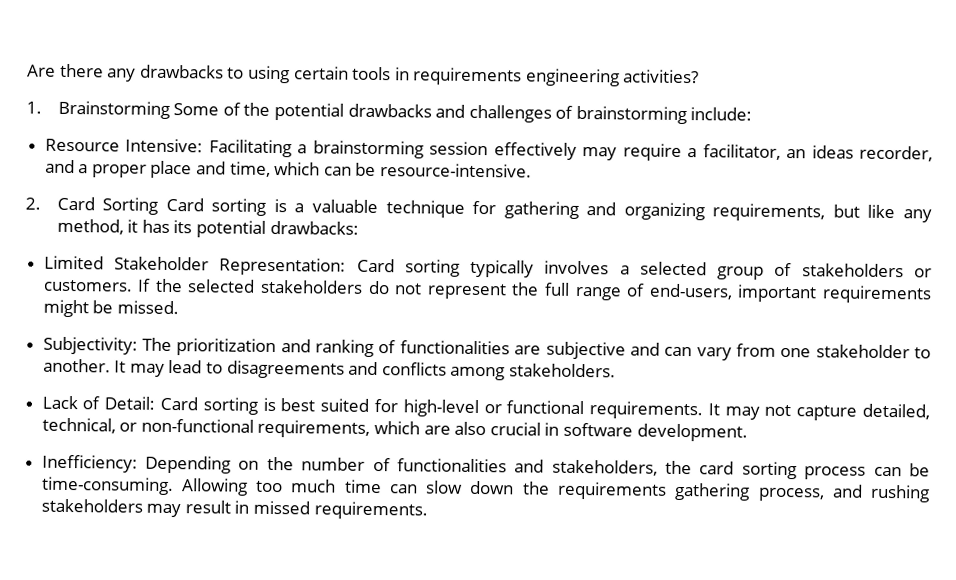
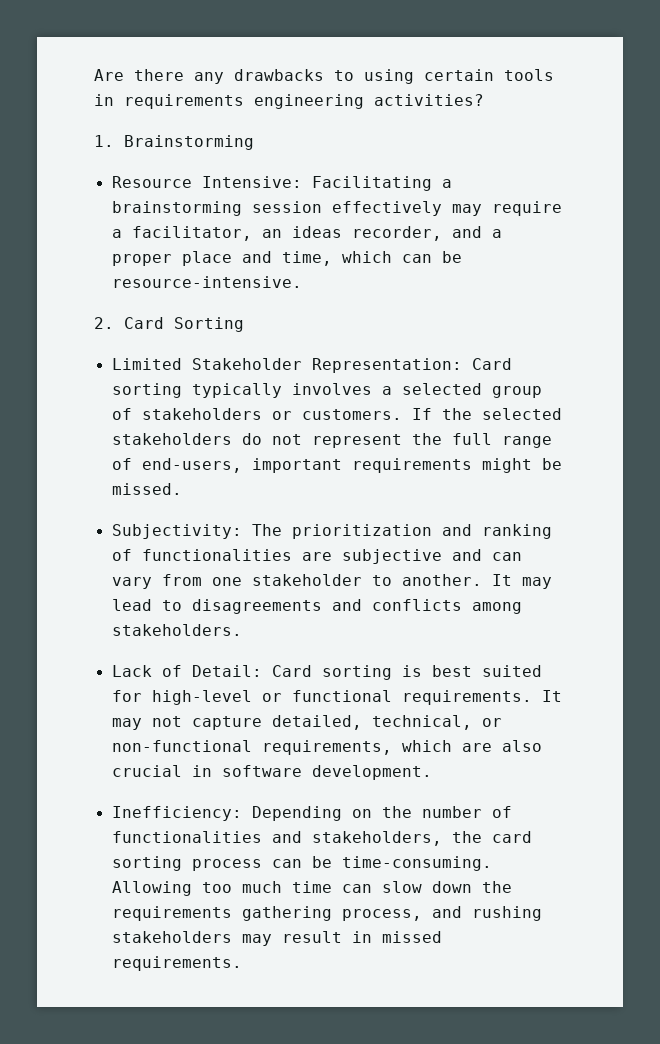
- 1. Brainstorming Some of the potential drawbacks and challenges of brainstorming include:
+ 1. Brainstorming
- 2. Card Sorting Card sorting is a valuable technique for gathering and organizing requirements, but like any method, it has its potential drawbacks:
+ 2. Card Sorting

